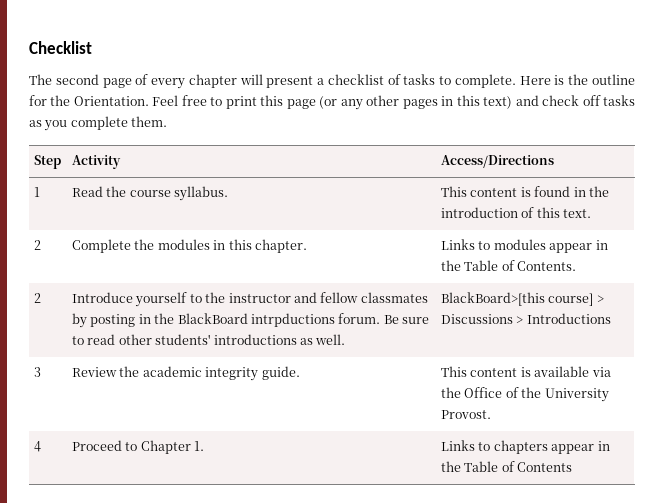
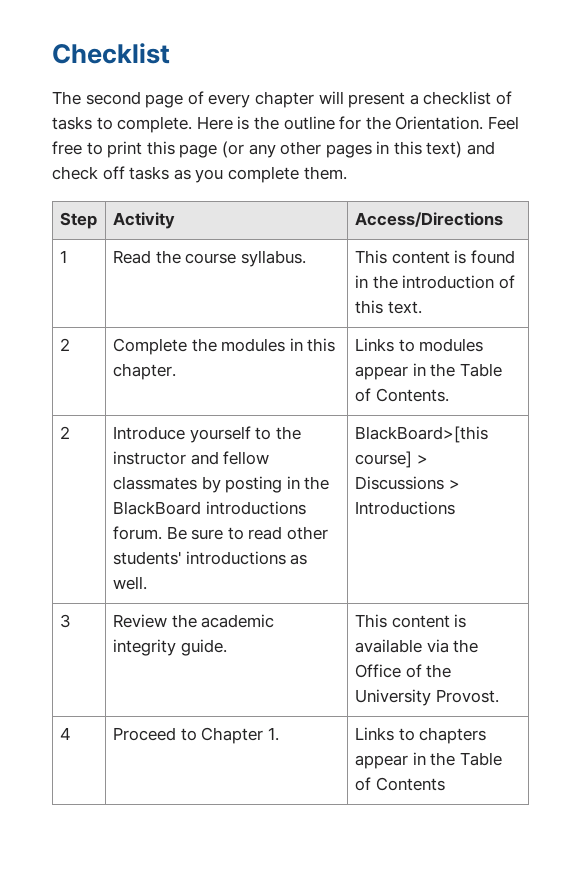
- 2 | Introduce yourself to the instructor and fellow classmates by posting in the BlackBoard intrpductions forum. Be sure to read other students' introductions as well. | BlackBoard>[this course] > Discussions > Introductions
+ 2 | Introduce yourself to the instructor and fellow classmates by posting in the BlackBoard introductions forum. Be sure to read other students' introductions as well. | BlackBoard>[this course] > Discussions > Introductions

